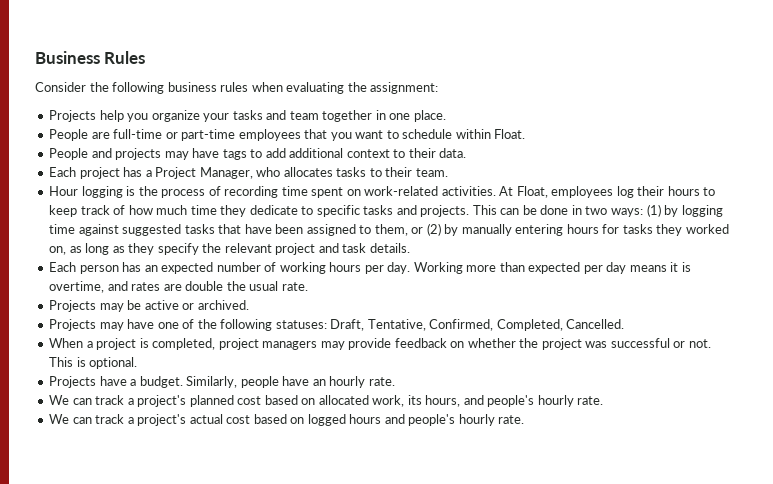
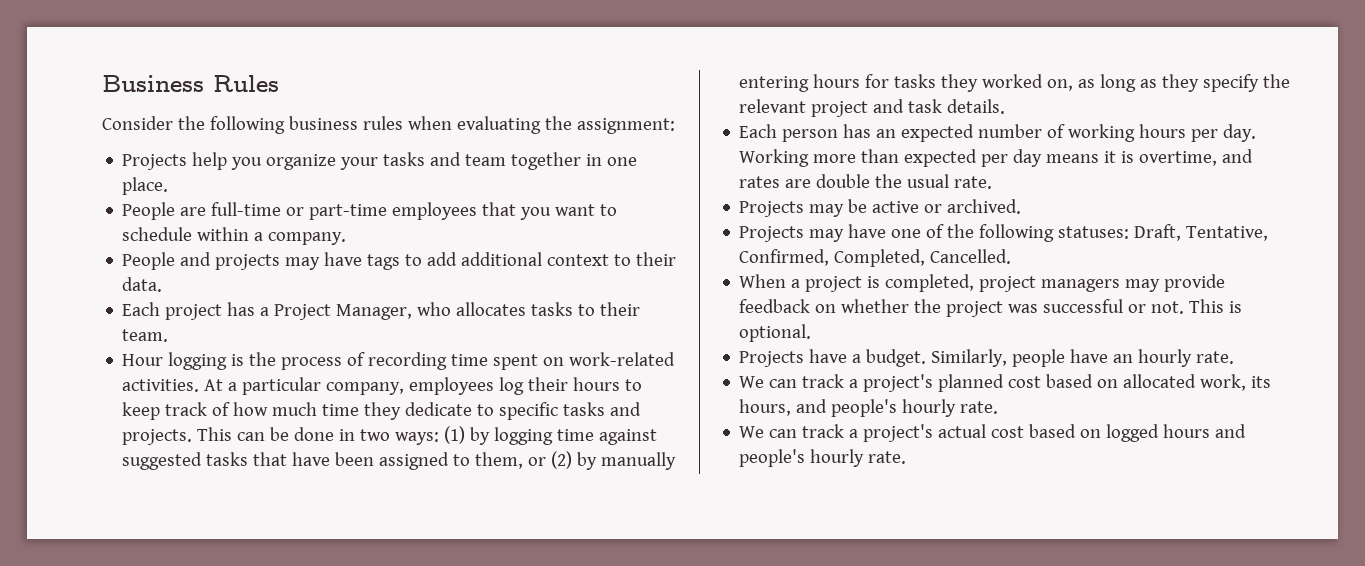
- People are full-time or part-time employees that you want to schedule within Float.
+ People are full-time or part-time employees that you want to schedule within a company.
- At Float, employees log their hours to keep track of how much time they dedicate to specific tasks and projects.
+ At a particular company, employees log their hours to keep track of how much time they dedicate to specific tasks and projects.

